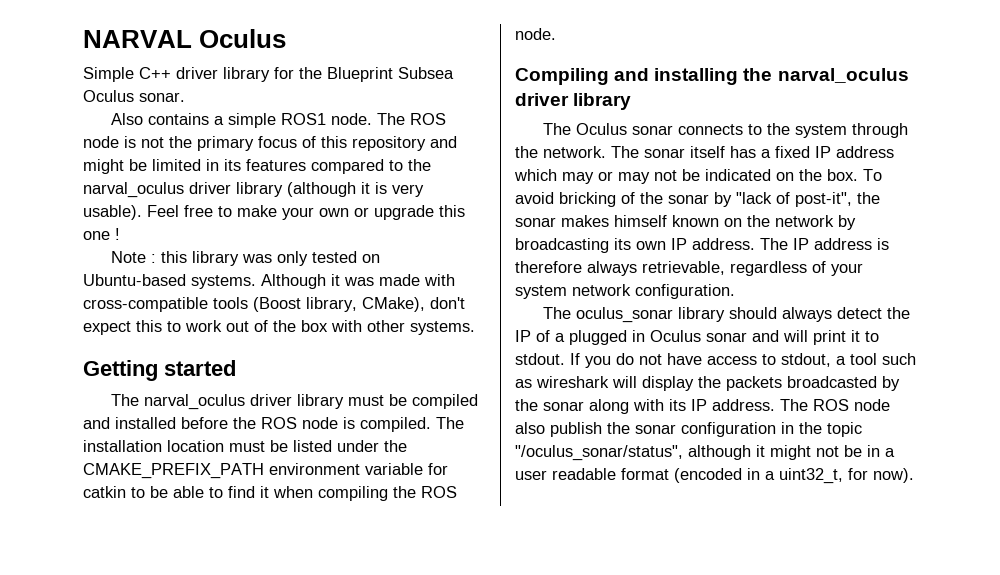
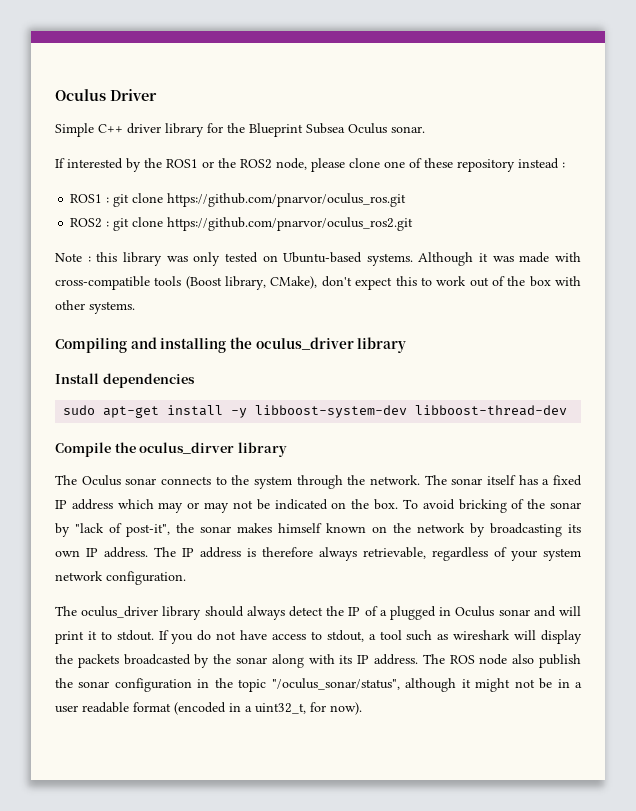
- NARVAL Oculus
+ Oculus Driver
- Also contains a simple ROS1 node. The ROS node is not the primary focus of this repository and might be limited in its features compared to the narval_oculus driver library (although it is very usable). Feel free to make your own or upgrade this one !
+ If interested by the ROS1 or the ROS2 node, please clone one of these repository instead :
+ ROS1 : git clone https://github.com/pnarvor/oculus_ros.git
+ ROS2 : git clone https://github.com/pnarvor/oculus_ros2.git
- Getting started
- The narval_oculus driver library must be compiled and installed before the ROS node is compiled. The installation location must be listed under the CMAKE_PREFIX_PATH environment variable for catkin to be able to find it when compiling the ROS node.
- Compiling and installing the narval_oculus driver library
+ Compiling and installing the oculus_driver library
+ Install dependencies
+ sudo apt-get install -y libboost-system-dev libboost-thread-dev
+ Compile the oculus_dirver library
- The oculus_sonar library should always detect the IP of a plugged in Oculus sonar and will print it to stdout.
+ The oculus_driver library should always detect the IP of a plugged in Oculus sonar and will print it to stdout.

